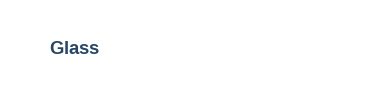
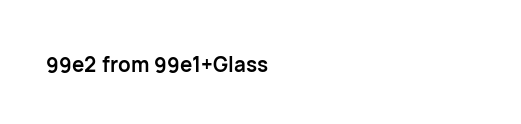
- Glass
+ 99e2 from 99e1+Glass

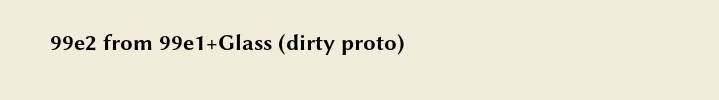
- 99e2 from 99e1+Glass
+ 99e2 from 99e1+Glass (dirty proto)

